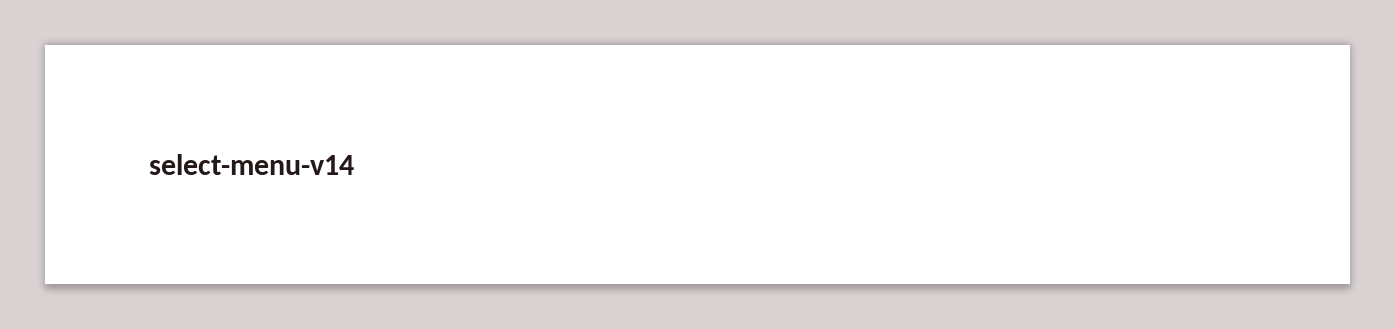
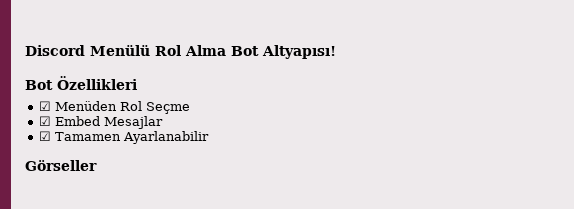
- select-menu-v14
+ Discord Menülü Rol Alma Bot Altyapısı!
+ Bot Özellikleri
+ ☑ Menüden Rol Seçme
+ ☑ Embed Mesajlar
+ ☑ Tamamen Ayarlanabilir
+ Görseller

